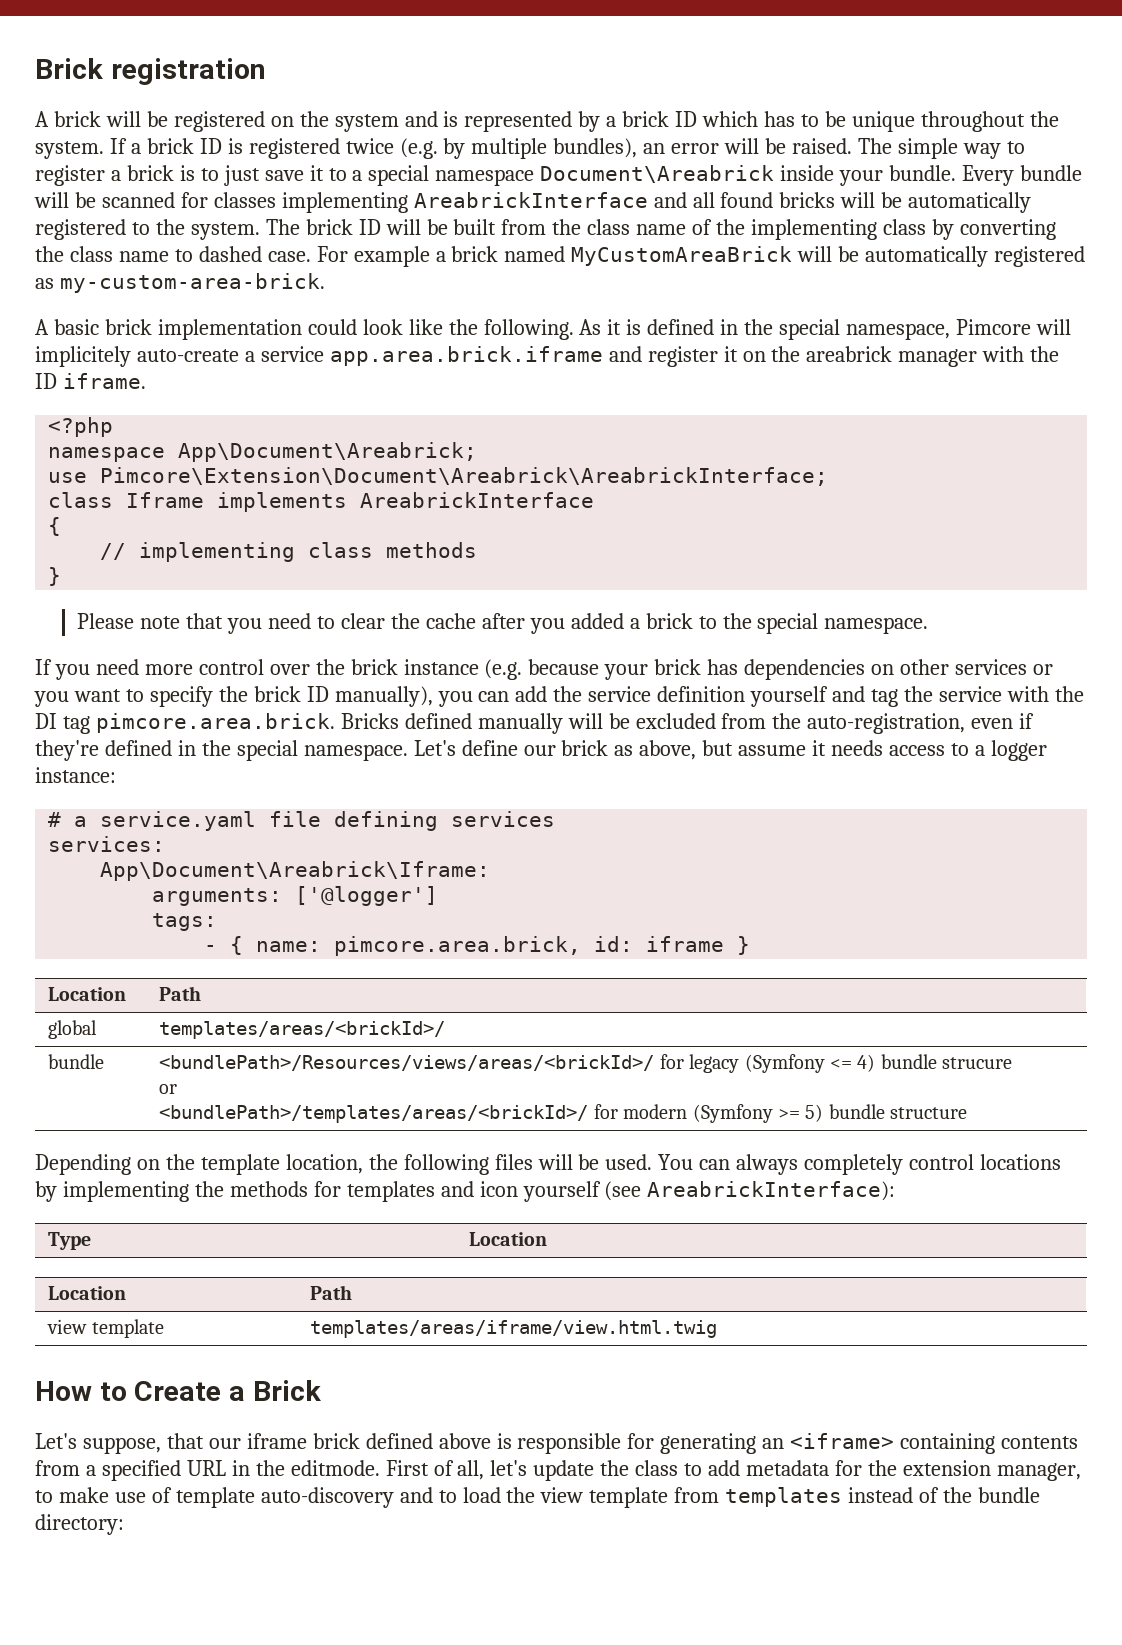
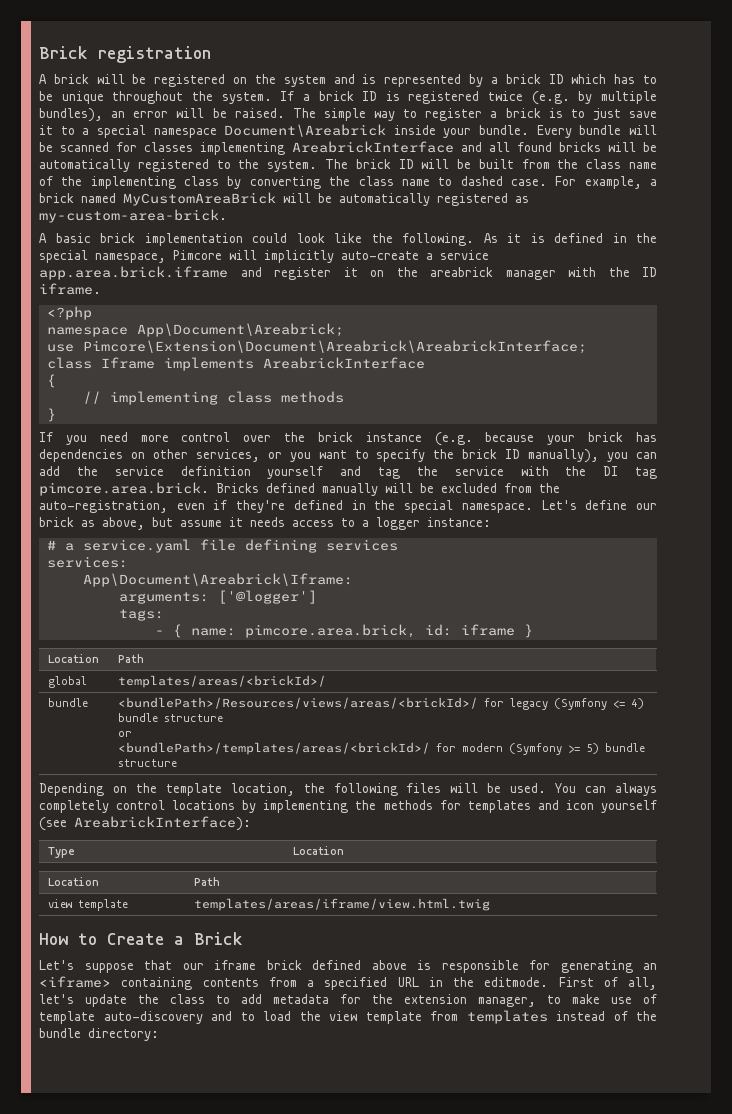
- For example a brick named MyCustomAreaBrick will be automatically registered as my-custom-area-brick.
+ For example, a brick named MyCustomAreaBrick will be automatically registered as my-custom-area-brick.
- As it is defined in the special namespace, Pimcore will implicitely auto-create a service app.area.brick.iframe and register it on the areabrick manager with the ID iframe.
+ As it is defined in the special namespace, Pimcore will implicitly auto-create a service app.area.brick.iframe and register it on the areabrick manager with the ID iframe.
- Please note that you need to clear the cache after you added a brick to the special namespace.
- If you need more control over the brick instance (e.g. because your brick has dependencies on other services or you want to specify the brick ID manually), you can add the service definition yourself and tag the service with the DI tag pimcore.area.brick. Bricks defined manually will be excluded from the auto-registration, even if they're defined in the special namespace.
+ If you need more control over the brick instance (e.g. because your brick has dependencies on other services, or you want to specify the brick ID manually), you can add the service definition yourself and tag the service with the DI tag pimcore.area.brick. Bricks defined manually will be excluded from the auto-registration, even if they're defined in the special namespace.
- bundle | <bundlePath>/Resources/views/areas/<brickId>/ for legacy (Symfony <= 4) bundle strucure
+ bundle | <bundlePath>/Resources/views/areas/<brickId>/ for legacy (Symfony <= 4) bundle structure
- Let's suppose, that our iframe brick defined above is responsible for generating an <iframe> containing contents from a specified URL in the editmode.
+ Let's suppose that our iframe brick defined above is responsible for generating an <iframe> containing contents from a specified URL in the editmode.

